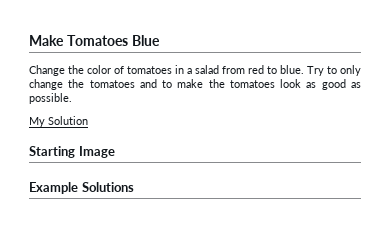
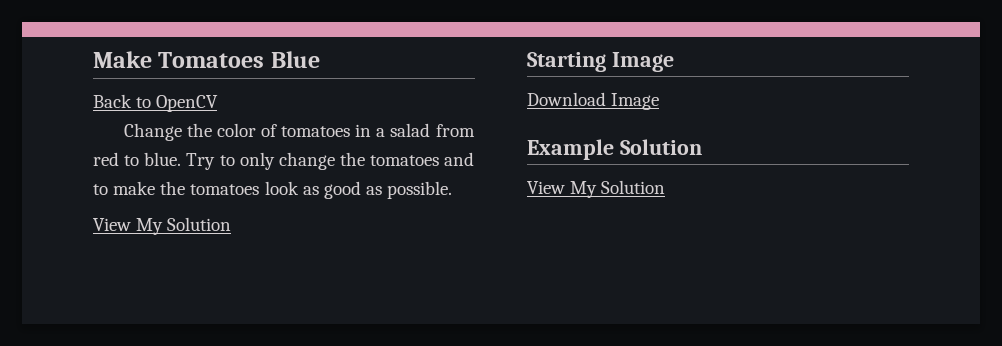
+ Back to OpenCV
  Try to only change the tomatoes and to make the tomatoes look as good as possible.
- My Solution
+ View My Solution
+ Download Image
- Example Solutions
+ Example Solution
+ View My Solution

